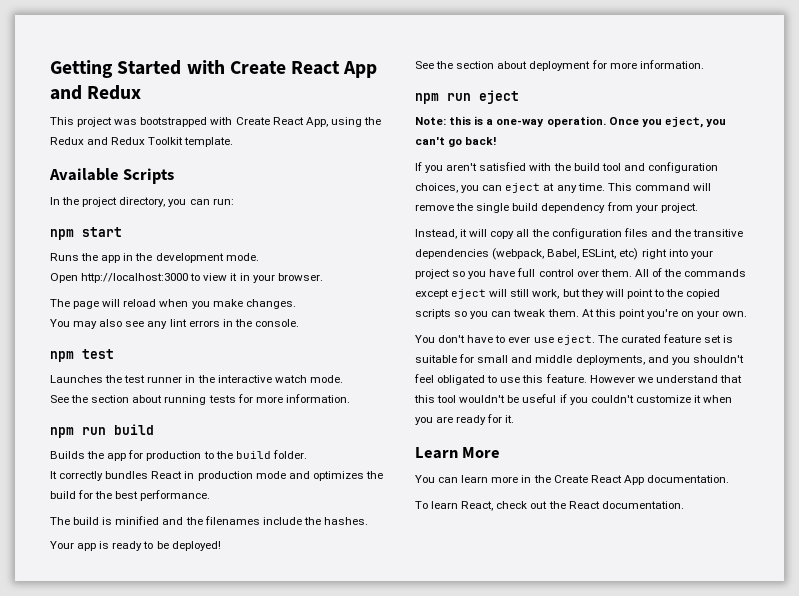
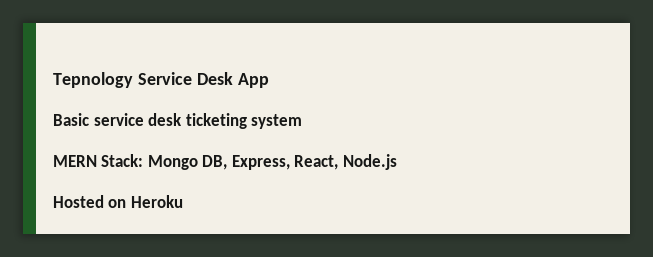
- Getting Started with Create React App and Redux
- This project was bootstrapped with Create React App, using the Redux and Redux Toolkit template.
- Available Scripts
- In the project directory, you can run:
- npm start
- Runs the app in the development mode.
- Open http://localhost:3000 to view it in your browser.
- The page will reload when you make changes.
- You may also see any lint errors in the console.
- npm test
- Launches the test runner in the interactive watch mode.
- See the section about running tests for more information.
- npm run build
- Builds the app for production to the build folder.
- It correctly bundles React in production mode and optimizes the build for the best performance.
- The build is minified and the filenames include the hashes.
- Your app is ready to be deployed!
- See the section about deployment for more information.
- npm run eject
- Note: this is a one-way operation. Once you eject, you can't go back!
- If you aren't satisfied with the build tool and configuration choices, you can eject at any time. This command will remove the single build dependency from your project.
- Instead, it will copy all the configuration files and the transitive dependencies (webpack, Babel, ESLint, etc) right into your project so you have full control over them. All of the commands except eject will still work, but they will point to the copied scripts so you can tweak them. At this point you're on your own.
- You don't have to ever use eject. The curated feature set is suitable for small and middle deployments, and you shouldn't feel obligated to use this feature. However we understand that this tool wouldn't be useful if you couldn't customize it when you are ready for it.
- Learn More
- You can learn more in the Create React App documentation.
- To learn React, check out the React documentation.
+ Tepnology Service Desk App
+ Basic service desk ticketing system
+ MERN Stack: Mongo DB, Express, React, Node.js
+ Hosted on Heroku

